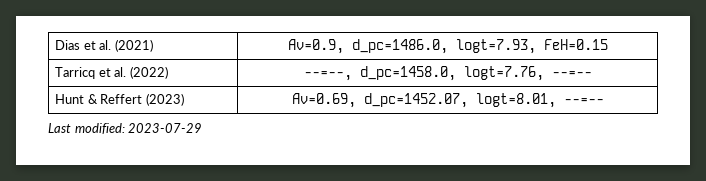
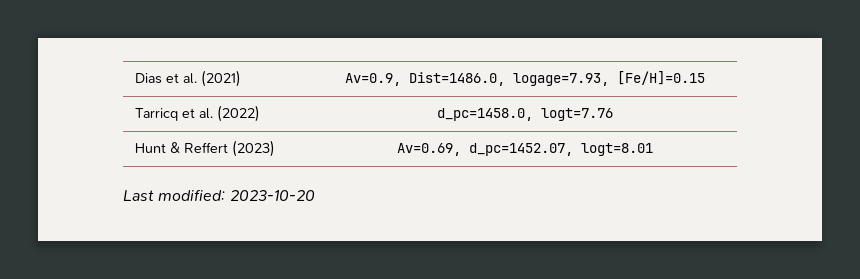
- Dias et al. (2021) | Av=0.9, d_pc=1486.0, logt=7.93, FeH=0.15
+ Dias et al. (2021) | Av=0.9, Dist=1486.0, logage=7.93, [Fe/H]=0.15
- Tarricq et al. (2022) | --=--, d_pc=1458.0, logt=7.76, --=--
+ Tarricq et al. (2022) | d_pc=1458.0, logt=7.76
- Hunt & Reffert (2023) | Av=0.69, d_pc=1452.07, logt=8.01, --=--
+ Hunt & Reffert (2023) | Av=0.69, d_pc=1452.07, logt=8.01
- Last modified: 2023-07-29
+ Last modified: 2023-10-20

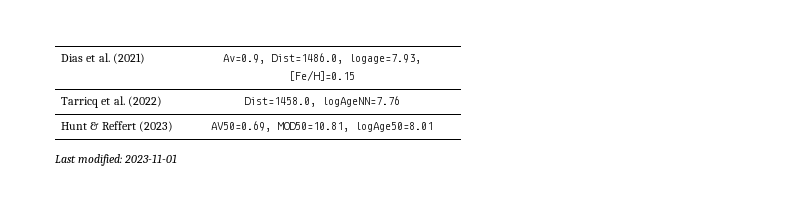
- Tarricq et al. (2022) | d_pc=1458.0, logt=7.76
+ Tarricq et al. (2022) | Dist=1458.0, logAgeNN=7.76
- Hunt & Reffert (2023) | Av=0.69, d_pc=1452.07, logt=8.01
+ Hunt & Reffert (2023) | AV50=0.69, MOD50=10.81, logAge50=8.01
- Last modified: 2023-10-20
+ Last modified: 2023-11-01

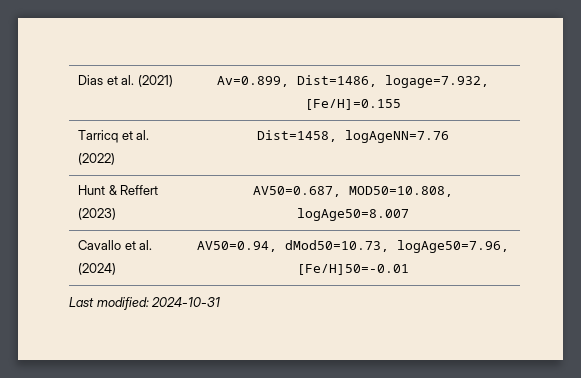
- Dias et al. (2021) | Av=0.9, Dist=1486.0, logage=7.93, [Fe/H]=0.15
+ Dias et al. (2021) | Av=0.899, Dist=1486, logage=7.932, [Fe/H]=0.155
- Tarricq et al. (2022) | Dist=1458.0, logAgeNN=7.76
+ Tarricq et al. (2022) | Dist=1458, logAgeNN=7.76
- Hunt & Reffert (2023) | AV50=0.69, MOD50=10.81, logAge50=8.01
+ Hunt & Reffert (2023) | AV50=0.687, MOD50=10.808, logAge50=8.007
+ Cavallo et al. (2024) | AV50=0.94, dMod50=10.73, logAge50=7.96, [Fe/H]50=-0.01
- Last modified: 2023-11-01
+ Last modified: 2024-10-31

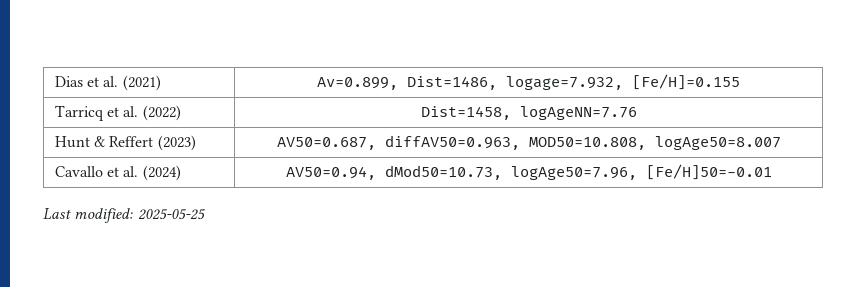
- Hunt & Reffert (2023) | AV50=0.687, MOD50=10.808, logAge50=8.007
+ Hunt & Reffert (2023) | AV50=0.687, diffAV50=0.963, MOD50=10.808, logAge50=8.007
- Last modified: 2024-10-31
+ Last modified: 2025-05-25

